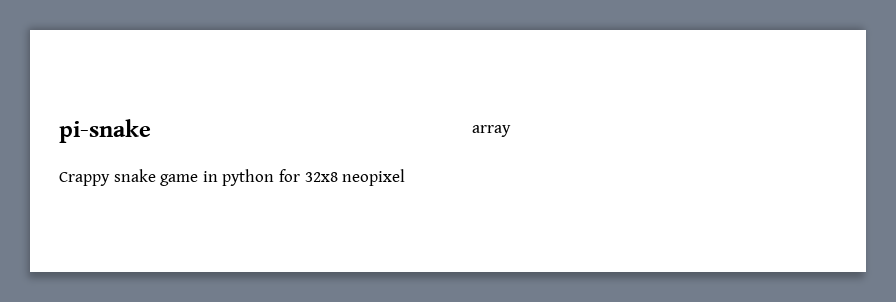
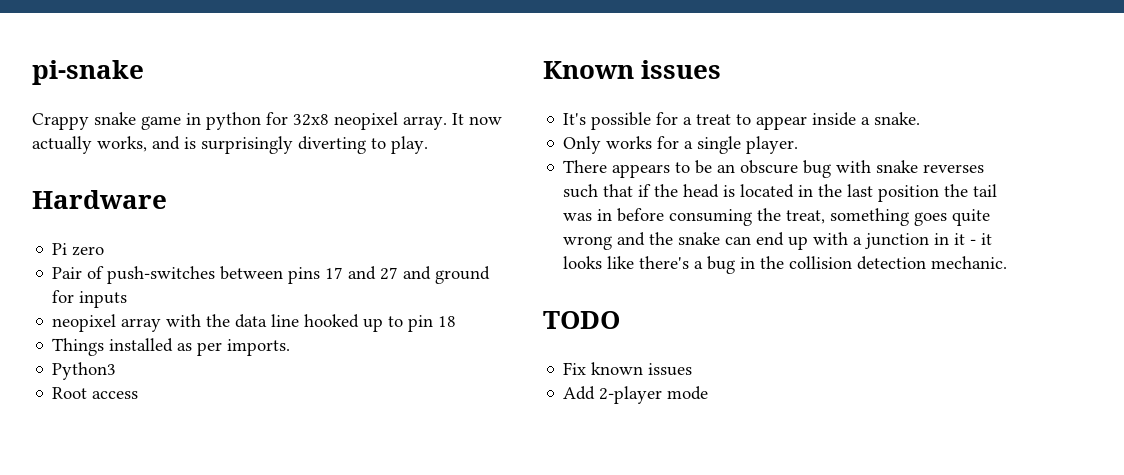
- Crappy snake game in python for 32x8 neopixel array
+ Crappy snake game in python for 32x8 neopixel array. It now actually works, and is surprisingly diverting to play.
+ Hardware
+ Pi zero
+ Pair of push-switches between pins 17 and 27 and ground for inputs
+ neopixel array with the data line hooked up to pin 18
+ Things installed as per imports.
+ Python3
+ Root access
+ Known issues
+ It's possible for a treat to appear inside a snake.
+ Only works for a single player.
+ There appears to be an obscure bug with snake reverses such that if the head is located in the last position the tail was in before consuming the treat, something goes quite wrong and the snake can end up with a junction in it - it looks like there's a bug in the collision detection mechanic.
+ TODO
+ Fix known issues
+ Add 2-player mode

